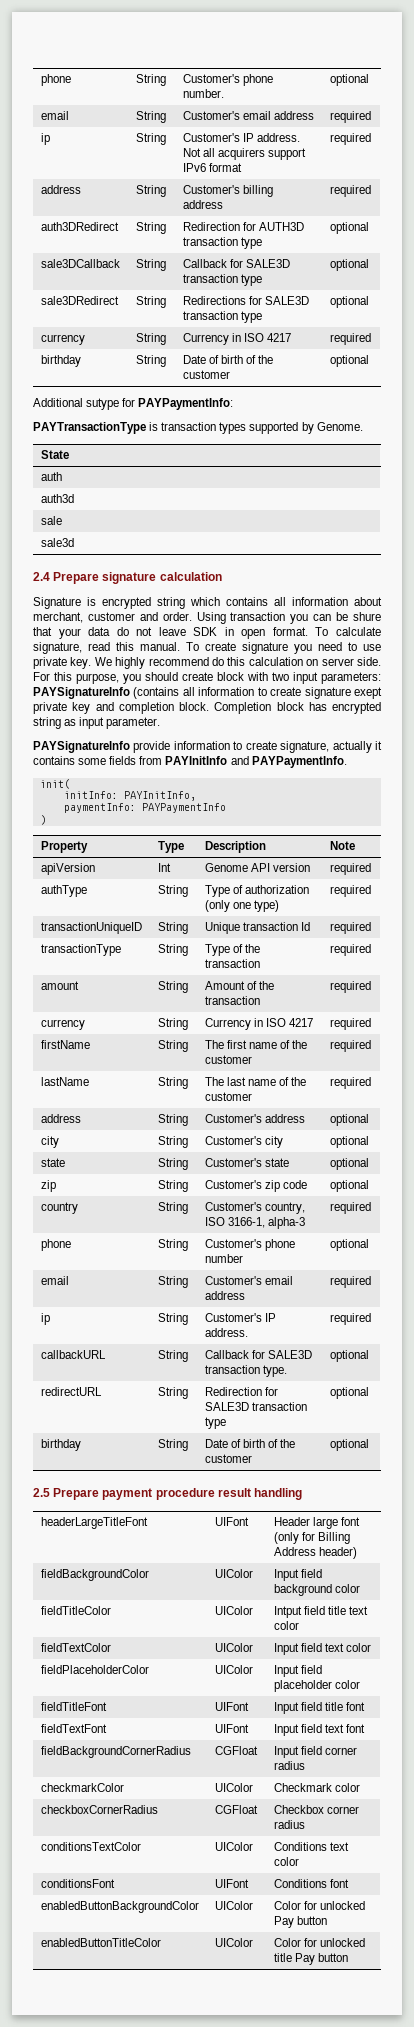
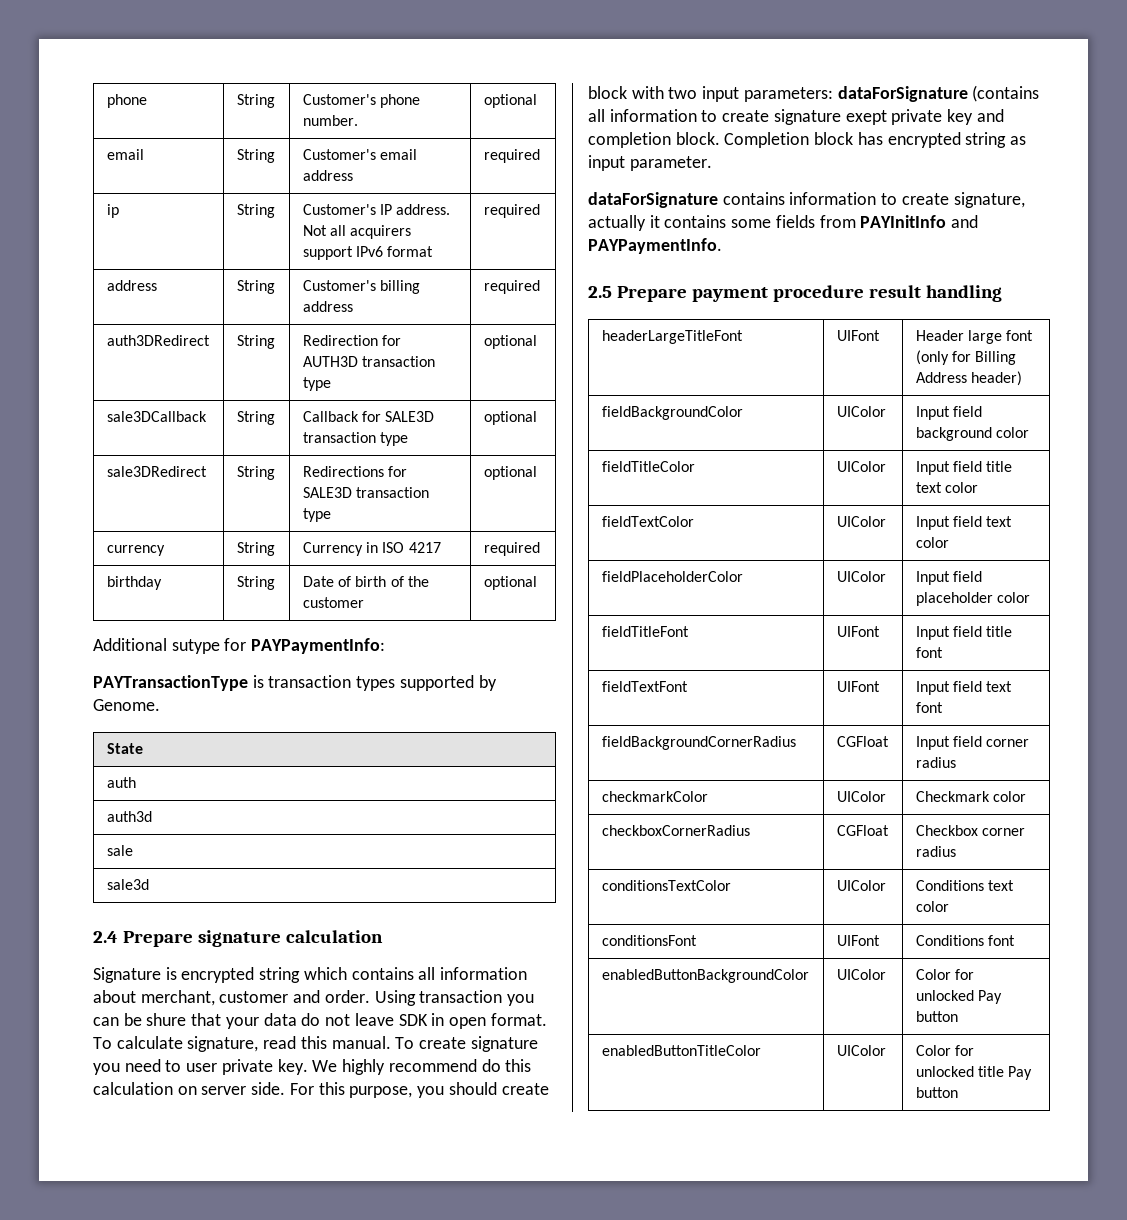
- To create signature you need to use private key.
+ To create signature you need to user private key.
- For this purpose, you should create block with two input parameters: PAYSignatureInfo (contains all information to create signature exept private key and completion block.
+ For this purpose, you should create block with two input parameters: dataForSignature (contains all information to create signature exept private key and completion block.
- PAYSignatureInfo provide information to create signature, actually it contains some fields from PAYInitInfo and PAYPaymentInfo.
+ dataForSignature contains information to create signature, actually it contains some fields from PAYInitInfo and PAYPaymentInfo.
- init(
- initInfo: PAYInitInfo,
- paymentInfo: PAYPaymentInfo
- )
- Property | Type | Description | Note
- apiVersion | Int | Genome API version | required
- authType | String | Type of authorization (only one type) | required
- transactionUniqueID | String | Unique transaction Id | required
- transactionType | String | Type of the transaction | required
- amount | String | Amount of the transaction | required
- currency | String | Currency in ISO 4217 | required
- firstName | String | The first name of the customer | required
- lastName | String | The last name of the customer | required
- address | String | Customer's address | optional
- city | String | Customer's city | optional
- state | String | Customer's state | optional
- zip | String | Customer's zip code | optional
- country | String | Customer's country, ISO 3166-1, alpha-3 | required
- phone | String | Customer's phone number | optional
- email | String | Customer's email address | required
- ip | String | Customer's IP address. | required
- callbackURL | String | Callback for SALE3D transaction type. | optional
- redirectURL | String | Redirection for SALE3D transaction type | optional
- birthday | String | Date of birth of the customer | optional
- fieldTitleColor | UIColor | Intput field title text color
+ fieldTitleColor | UIColor | Input field title text color

